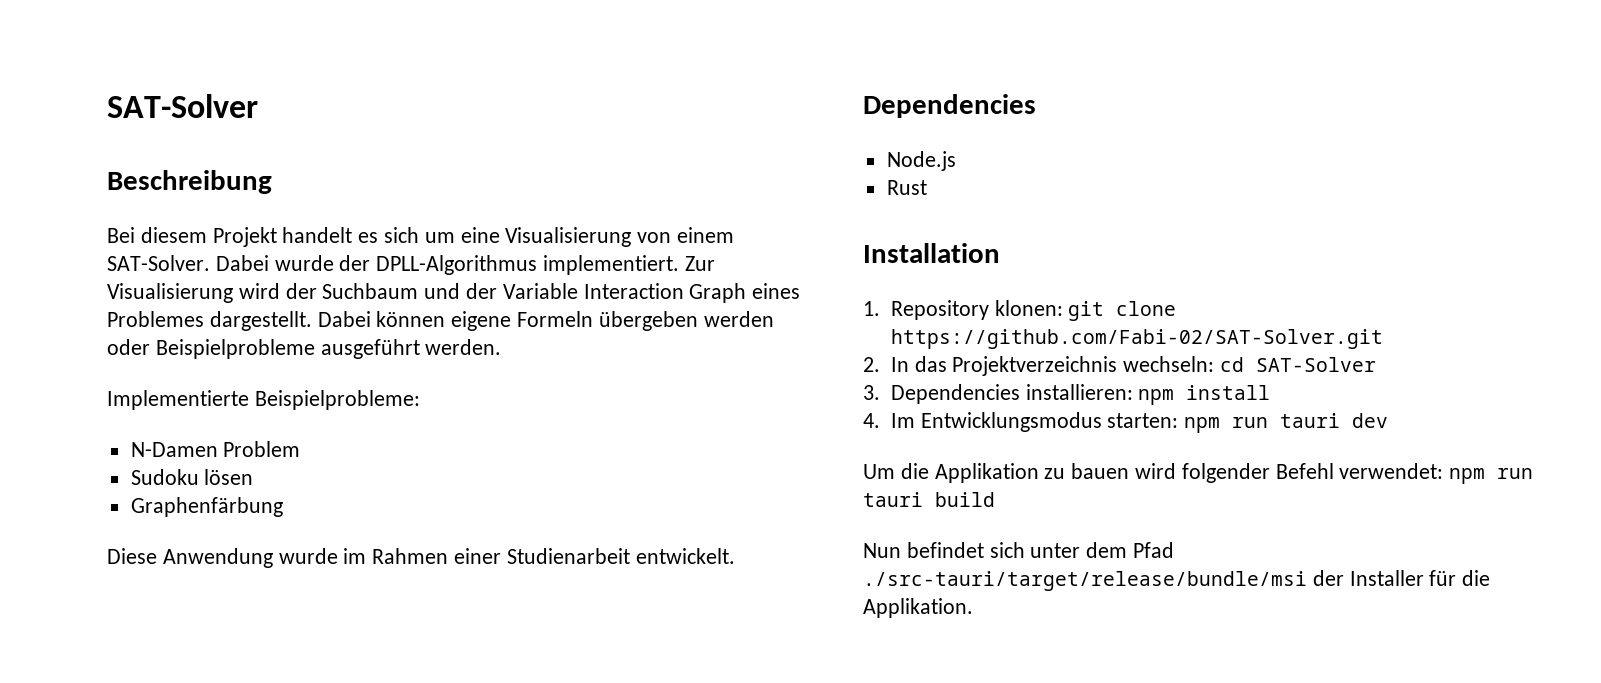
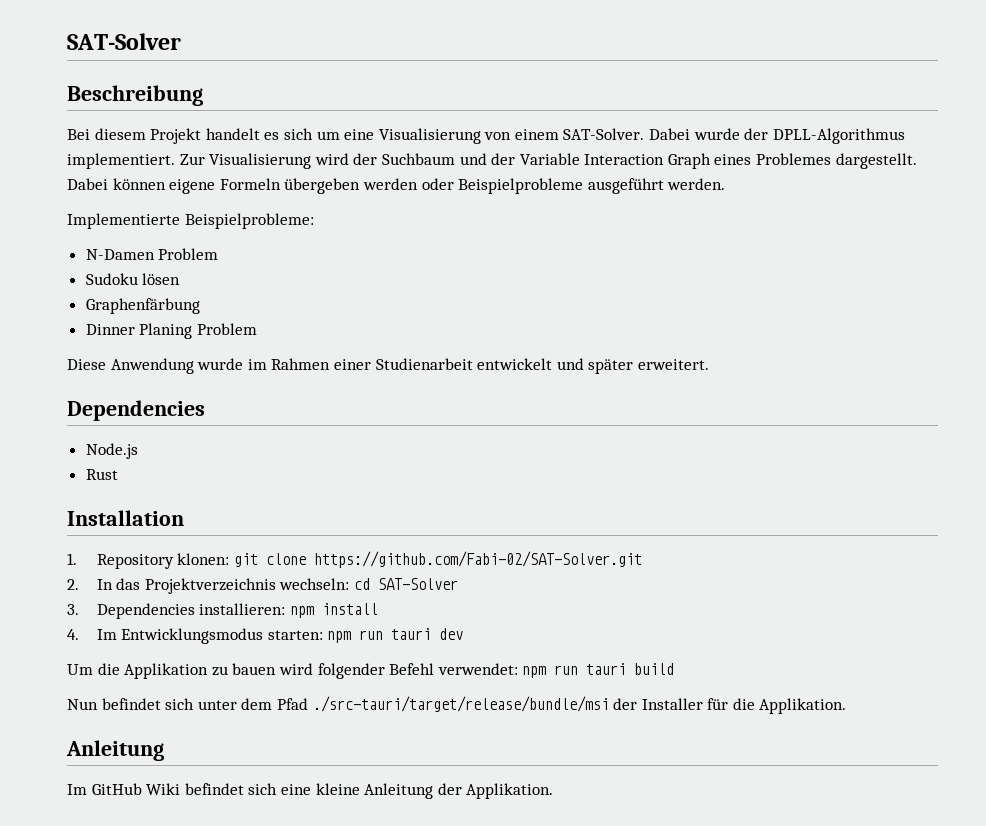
+ Dinner Planing Problem
- Diese Anwendung wurde im Rahmen einer Studienarbeit entwickelt.
+ Diese Anwendung wurde im Rahmen einer Studienarbeit entwickelt und später erweitert.
  Nun befindet sich unter dem Pfad ./src-tauri/target/release/bundle/msi der Installer für die Applikation.
+ Anleitung
+ Im GitHub Wiki befindet sich eine kleine Anleitung der Applikation.

